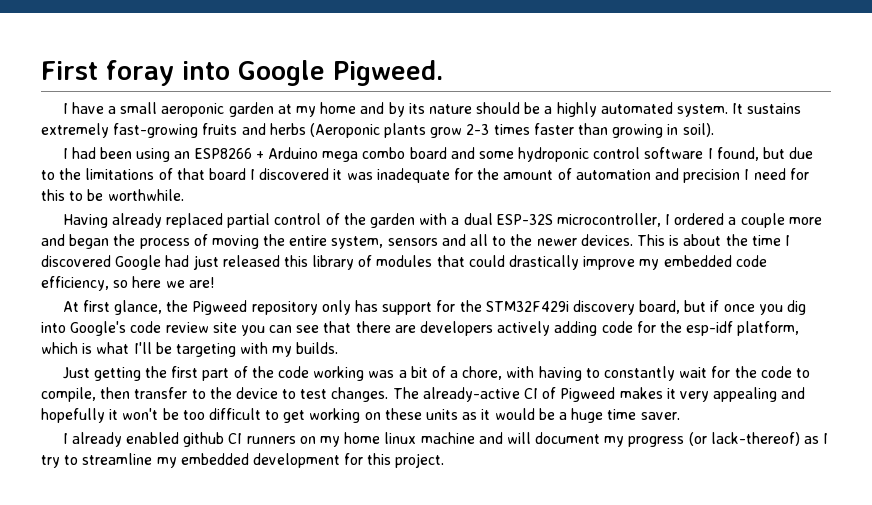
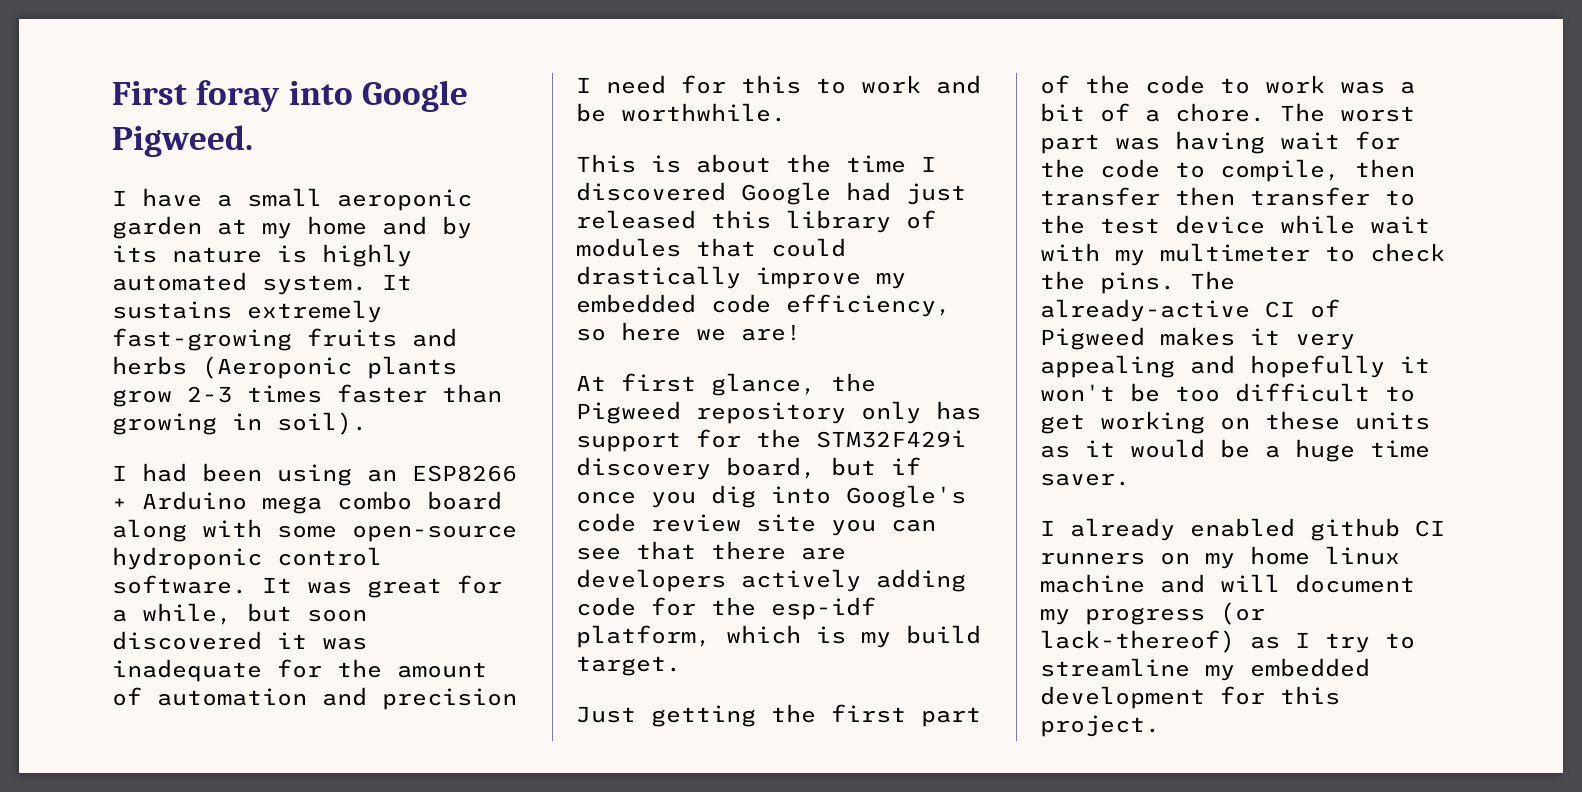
- I have a small aeroponic garden at my home and by its nature should be a highly automated system.
+ I have a small aeroponic garden at my home and by its nature is highly automated system.
- I had been using an ESP8266 + Arduino mega combo board and some hydroponic control software I found, but due to the limitations of that board I discovered it was inadequate for the amount of automation and precision I need for this to be worthwhile.
+ I had been using an ESP8266 + Arduino mega combo board along with some open-source hydroponic control software. It was great for a while, but soon discovered it was inadequate for the amount of automation and precision I need for this to work and be worthwhile.
- Having already replaced partial control of the garden with a dual ESP-32S microcontroller, I ordered a couple more and began the process of moving the entire system, sensors and all to the newer devices.
- At first glance, the Pigweed repository only has support for the STM32F429i discovery board, but if once you dig into Google's code review site you can see that there are developers actively adding code for the esp-idf platform, which is what I'll be targeting with my builds.
+ At first glance, the Pigweed repository only has support for the STM32F429i discovery board, but if once you dig into Google's code review site you can see that there are developers actively adding code for the esp-idf platform, which is my build target.
- Just getting the first part of the code working was a bit of a chore, with having to constantly wait for the code to compile, then transfer to the device to test changes.
+ Just getting the first part of the code to work was a bit of a chore. The worst part was having wait for the code to compile, then transfer then transfer to the test device while wait with my multimeter to check the pins.

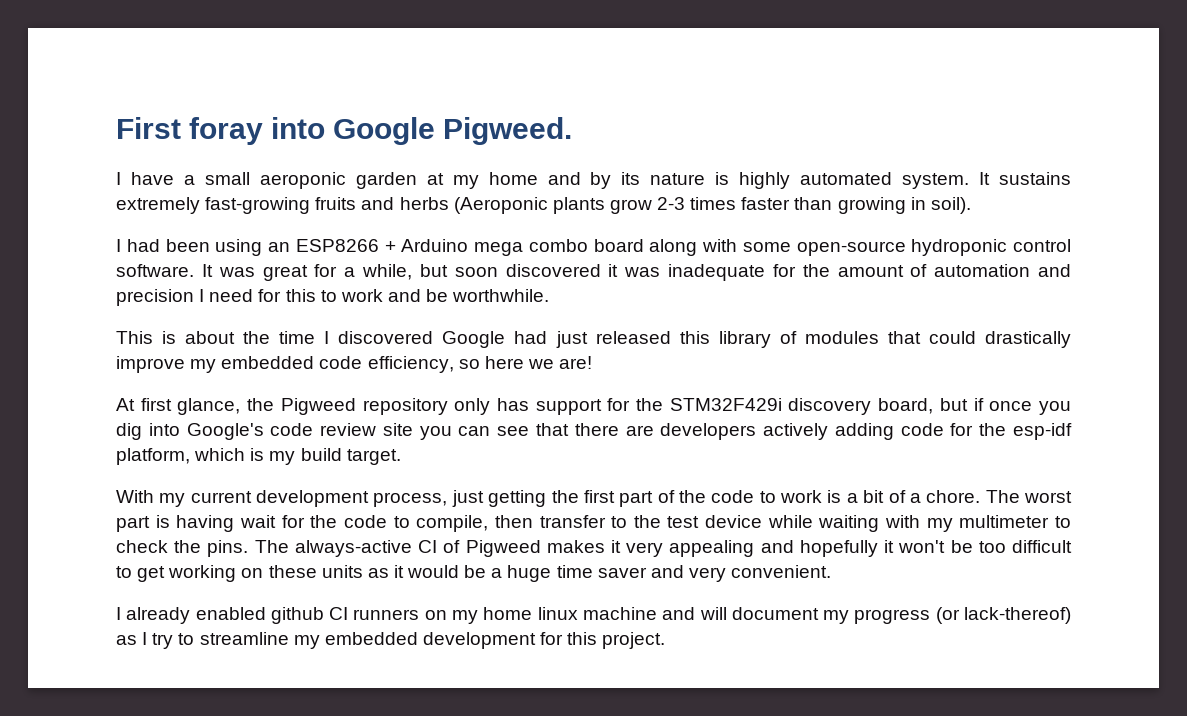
- Just getting the first part of the code to work was a bit of a chore.
+ With my current development process, just getting the first part of the code to work is a bit of a chore.
- The worst part was having wait for the code to compile, then transfer then transfer to the test device while wait with my multimeter to check the pins.
+ The worst part is having wait for the code to compile, then transfer to the test device while waiting with my multimeter to check the pins.
- The already-active CI of Pigweed makes it very appealing and hopefully it won't be too difficult to get working on these units as it would be a huge time saver.
+ The always-active CI of Pigweed makes it very appealing and hopefully it won't be too difficult to get working on these units as it would be a huge time saver and very convenient.

